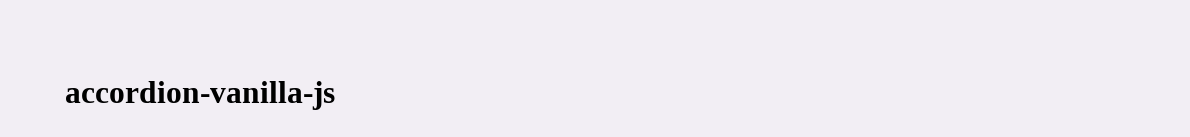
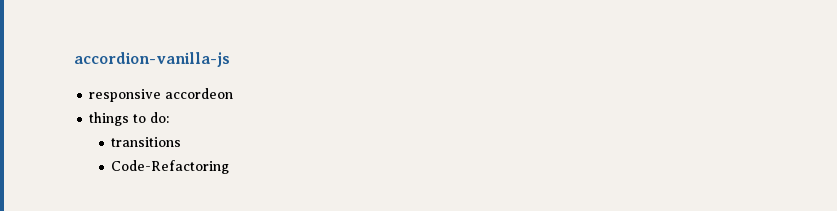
+ responsive accordeon
+ things to do:
+ transitions
+ Code-Refactoring

